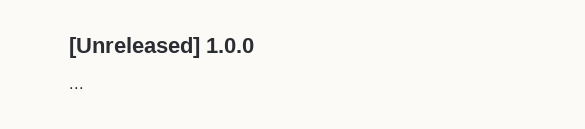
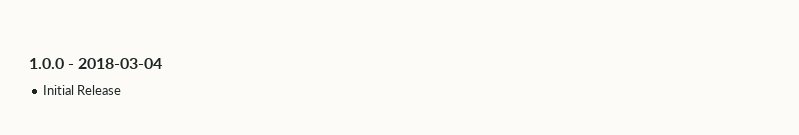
- [Unreleased] 1.0.0
- ...
+ 1.0.0 - 2018-03-04
+ Initial Release

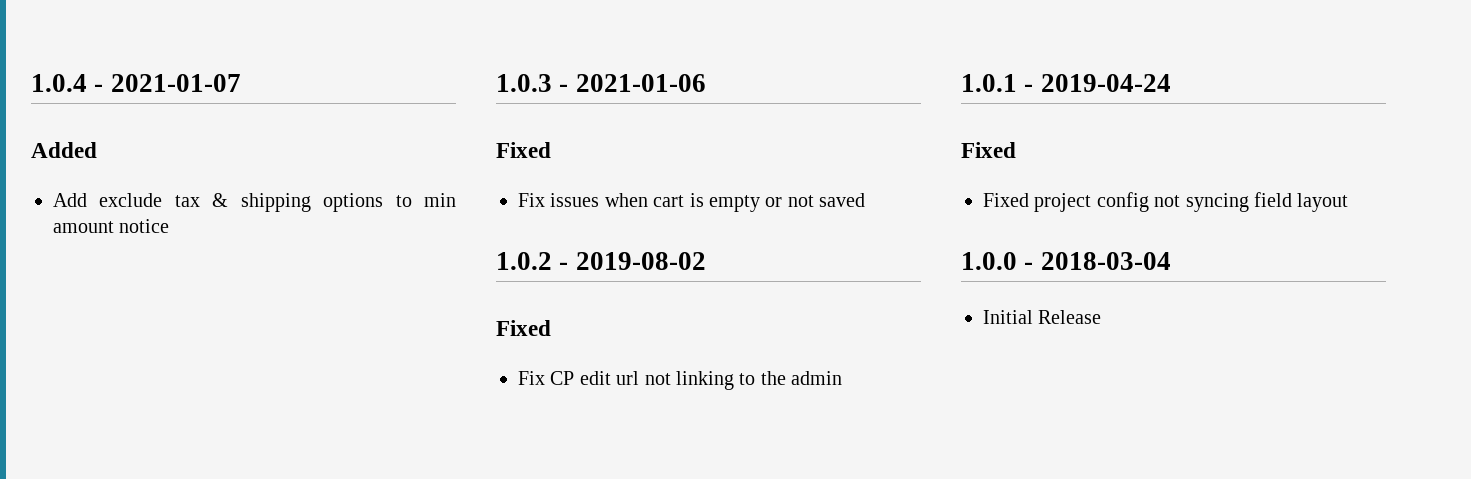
+ 1.0.4 - 2021-01-07
+ Added
+ Add exclude tax & shipping options to min amount notice
+ 1.0.3 - 2021-01-06
+ Fixed
+ Fix issues when cart is empty or not saved
+ 1.0.2 - 2019-08-02
+ Fixed
+ Fix CP edit url not linking to the admin
+ 1.0.1 - 2019-04-24
+ Fixed
+ Fixed project config not syncing field layout

